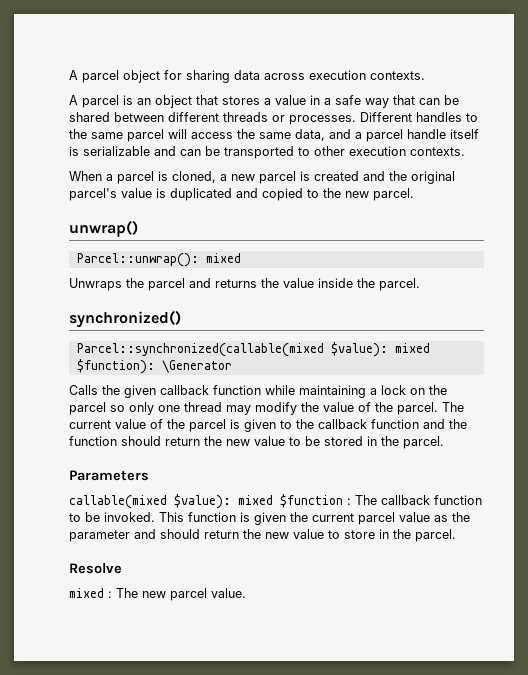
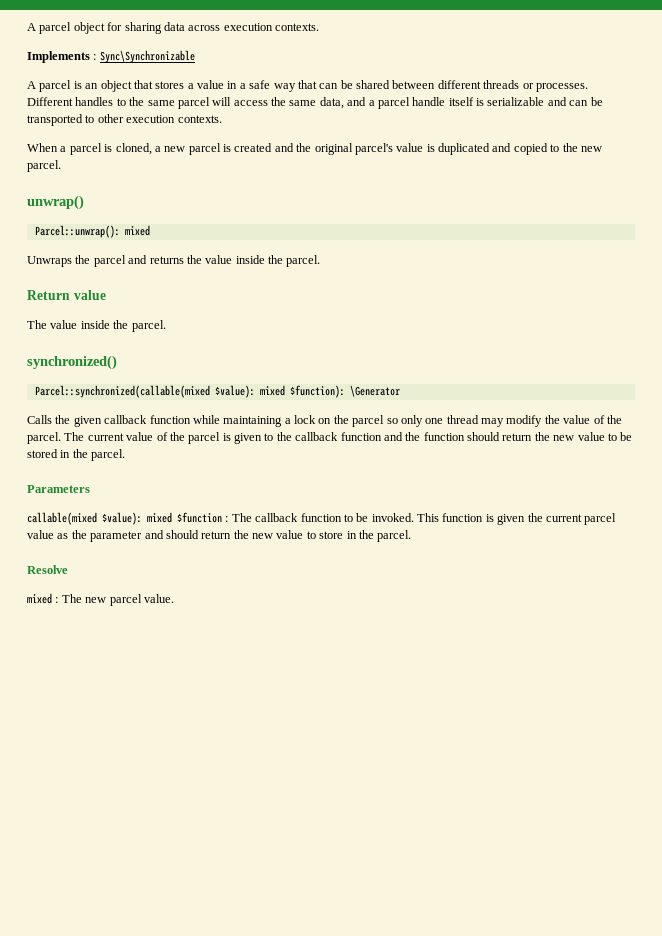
+ Implements : Sync\Synchronizable
+ Return value
+ The value inside the parcel.

